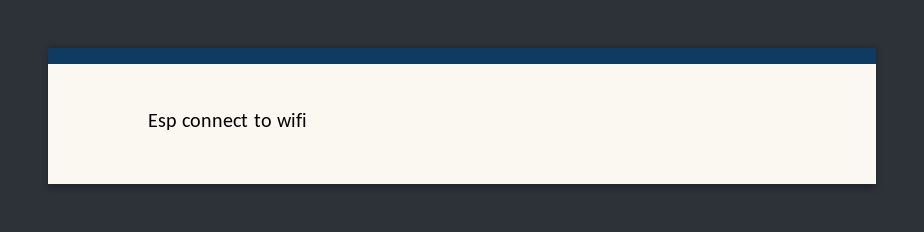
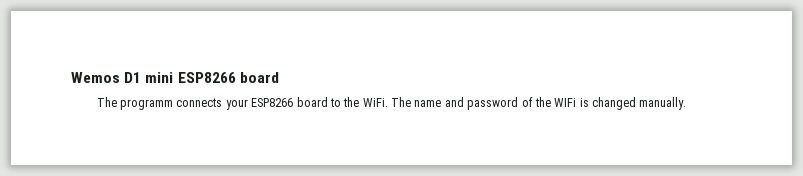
- Esp connect to wifi
+ Wemos D1 mini ESP8266 board
+ The programm connects your ESP8266 board to the WiFi. The name and password of the WIFi is changed manually.

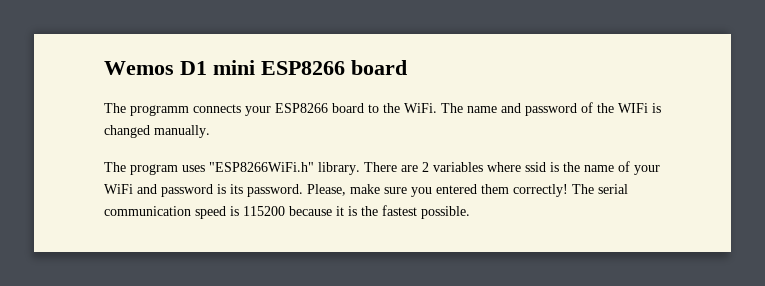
+ The program uses "ESP8266WiFi.h" library. There are 2 variables where ssid is the name of your WiFi and password is its password. Please, make sure you entered them correctly! The serial communication speed is 115200 because it is the fastest possible.

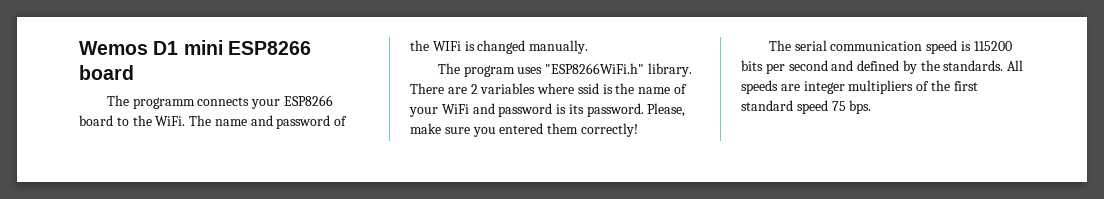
- Please, make sure you entered them correctly! The serial communication speed is 115200 because it is the fastest possible.
+ Please, make sure you entered them correctly!
+ The serial communication speed is 115200 bits per second and defined by the standards. All speeds are integer multipliers of the first standard speed 75 bps.

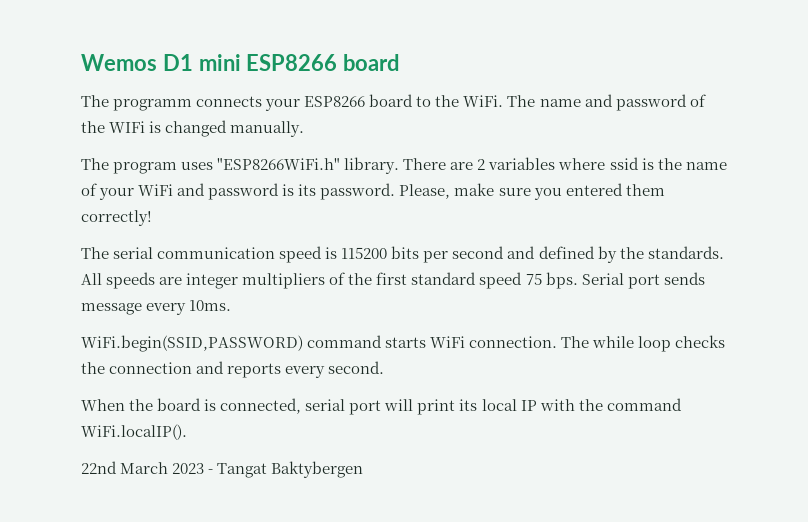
+ Serial port sends message every 10ms.
+ WiFi.begin(SSID,PASSWORD) command starts WiFi connection. The while loop checks the connection and reports every second.
+ When the board is connected, serial port will print its local IP with the command WiFi.localIP().
+ 22nd March 2023 - Tangat Baktybergen

